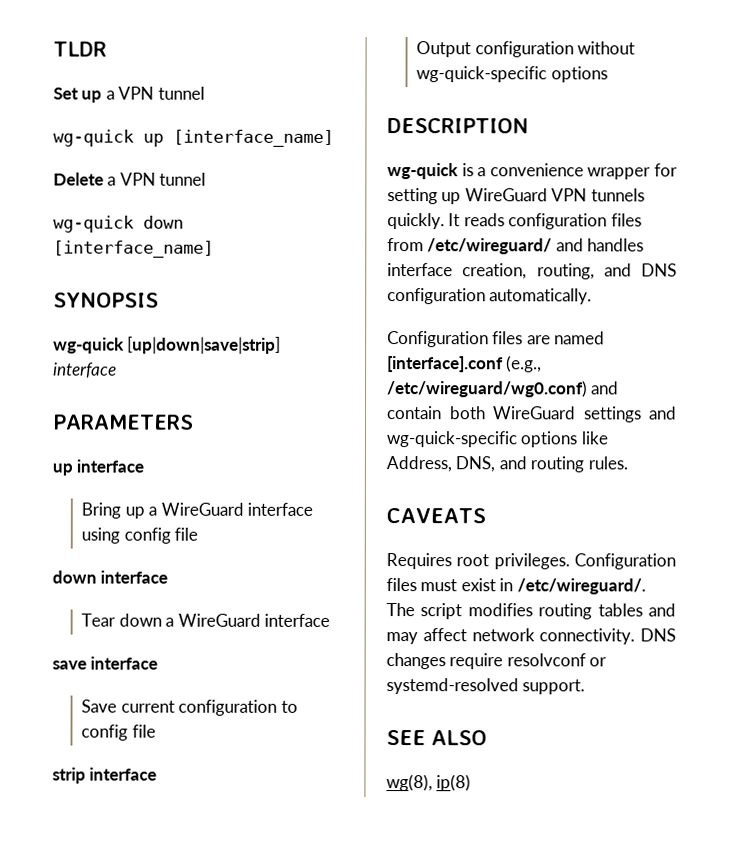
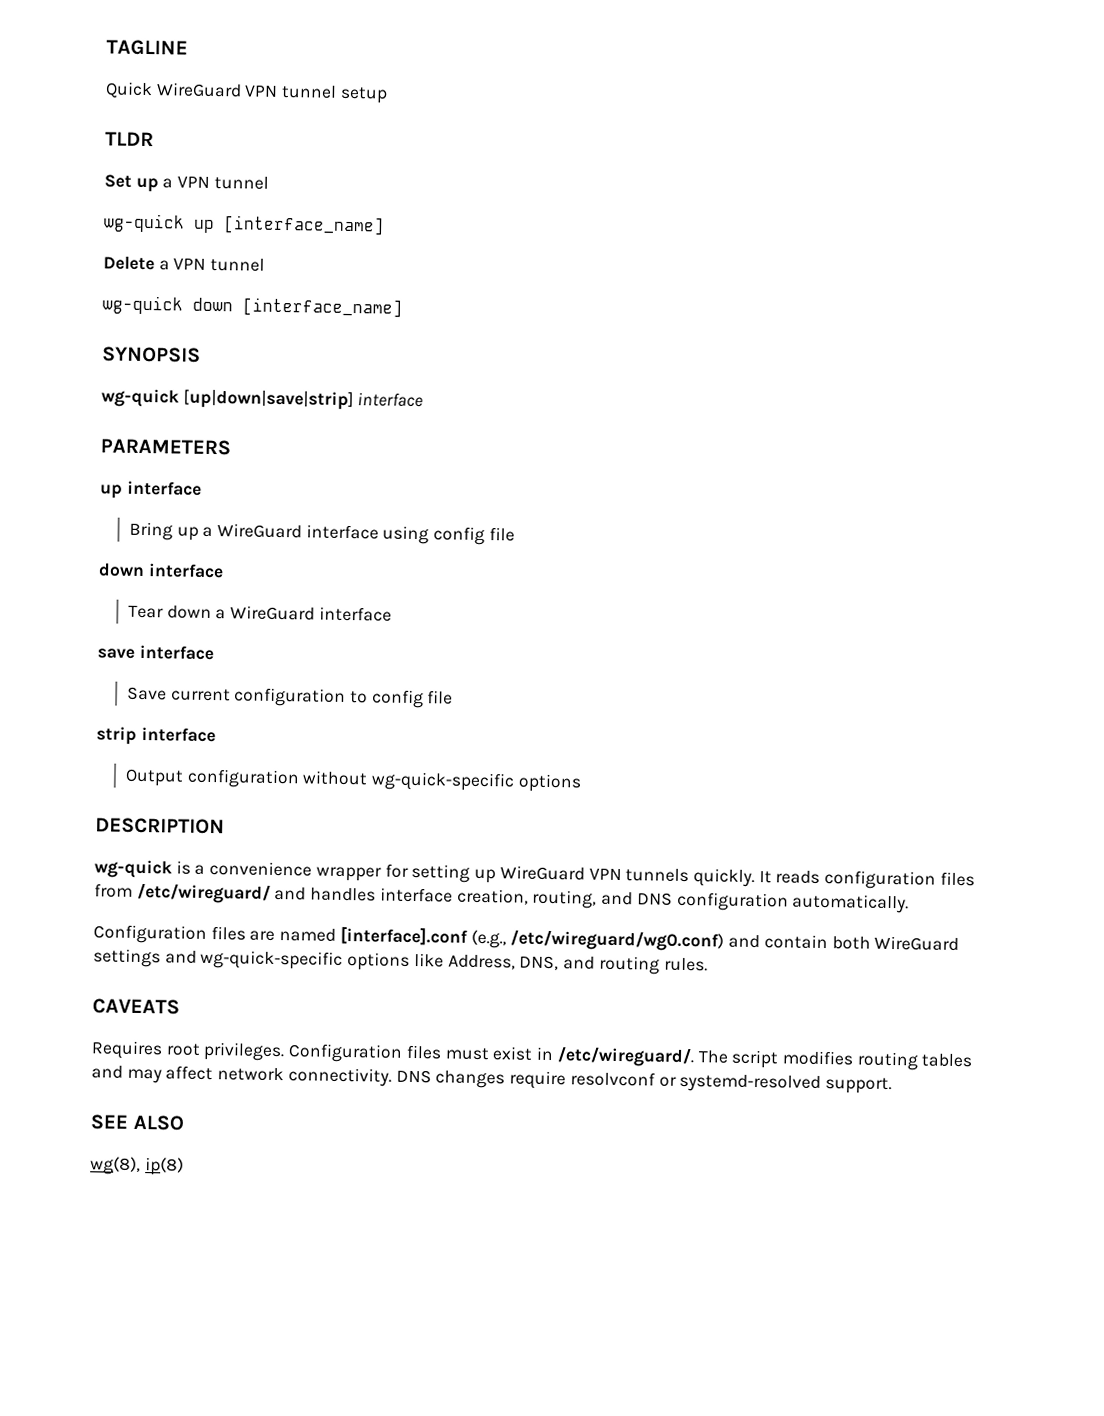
+ TAGLINE
+ Quick WireGuard VPN tunnel setup

